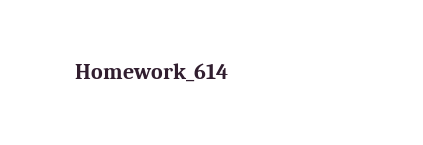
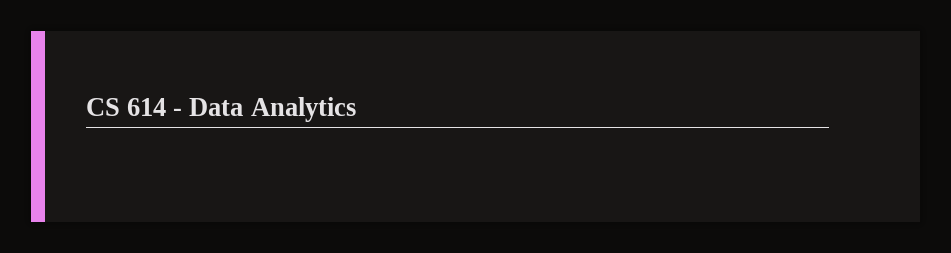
- Homework_614
+ CS 614 - Data Analytics

